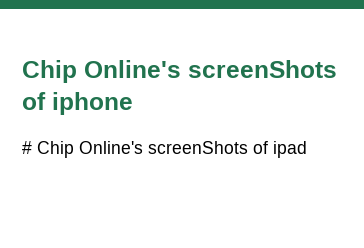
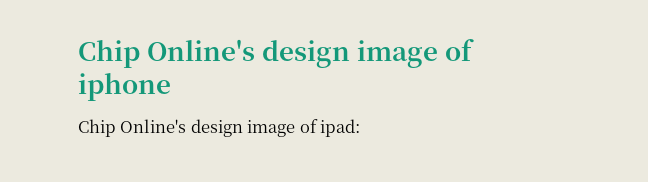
- Chip Online's screenShots of iphone
+ Chip Online's design image of iphone
- # Chip Online's screenShots of ipad
+ Chip Online's design image of ipad:

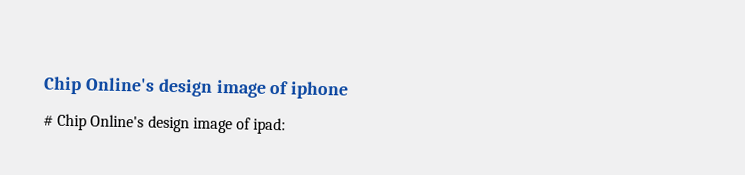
- Chip Online's design image of ipad:
+ # Chip Online's design image of ipad:

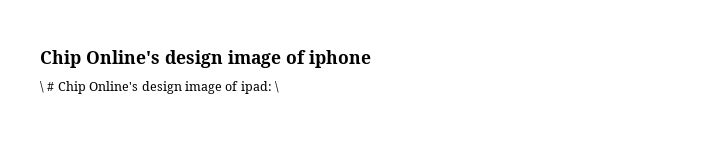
- # Chip Online's design image of ipad:
+ \ # Chip Online's design image of ipad: \

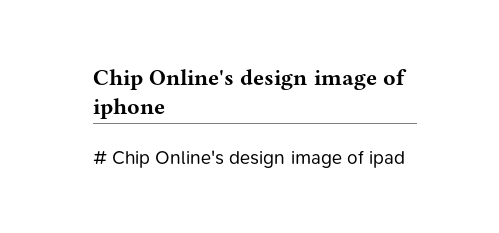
- \ # Chip Online's design image of ipad: \
+ # Chip Online's design image of ipad

